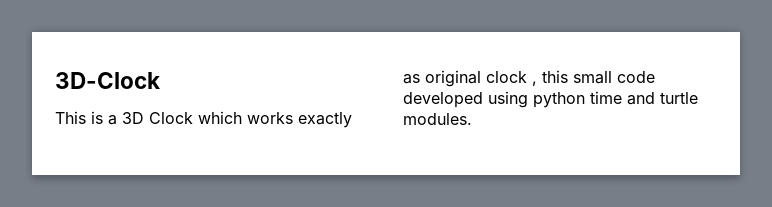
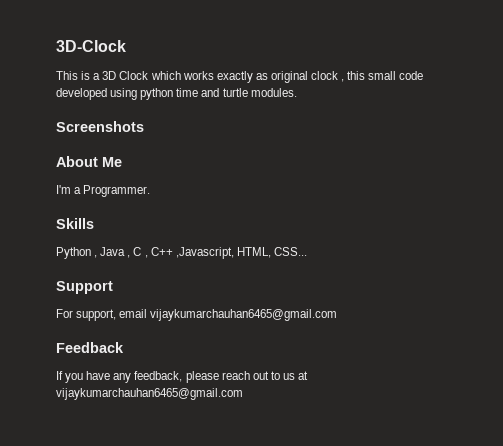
+ Screenshots
+ About Me
+ I'm a Programmer.
+ Skills
+ Python , Java , C , C++ ,Javascript, HTML, CSS...
+ Support
+ For support, email vijaykumarchauhan6465@gmail.com
+ Feedback
+ If you have any feedback, please reach out to us at vijaykumarchauhan6465@gmail.com

